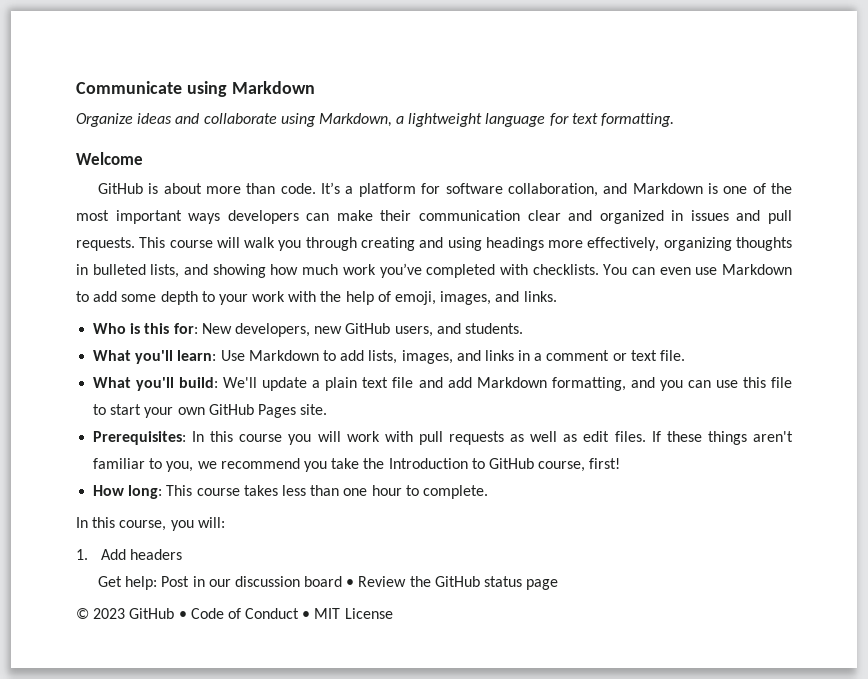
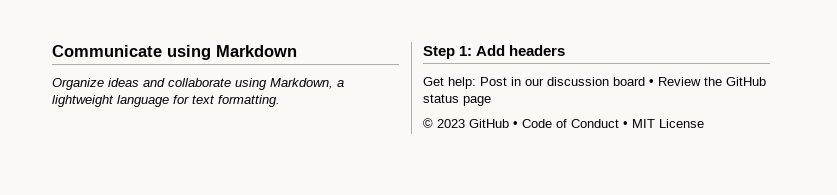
- Welcome
- GitHub is about more than code. It’s a platform for software collaboration, and Markdown is one of the most important ways developers can make their communication clear and organized in issues and pull requests. This course will walk you through creating and using headings more effectively, organizing thoughts in bulleted lists, and showing how much work you’ve completed with checklists. You can even use Markdown to add some depth to your work with the help of emoji, images, and links.
- Who is this for: New developers, new GitHub users, and students.
- What you'll learn: Use Markdown to add lists, images, and links in a comment or text file.
- What you'll build: We'll update a plain text file and add Markdown formatting, and you can use this file to start your own GitHub Pages site.
- Prerequisites: In this course you will work with pull requests as well as edit files. If these things aren't familiar to you, we recommend you take the Introduction to GitHub course, first!
- How long: This course takes less than one hour to complete.
- In this course, you will:
- 1. Add headers
+ Step 1: Add headers

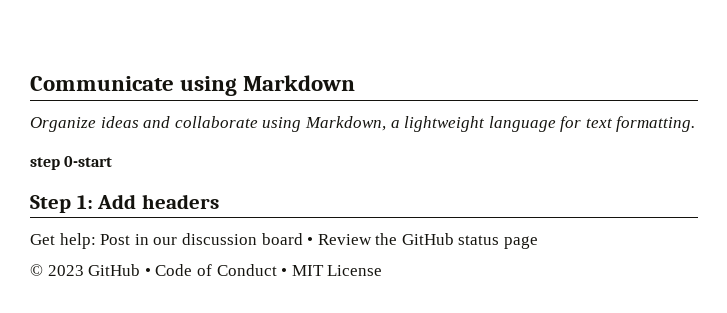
+ step 0-start

